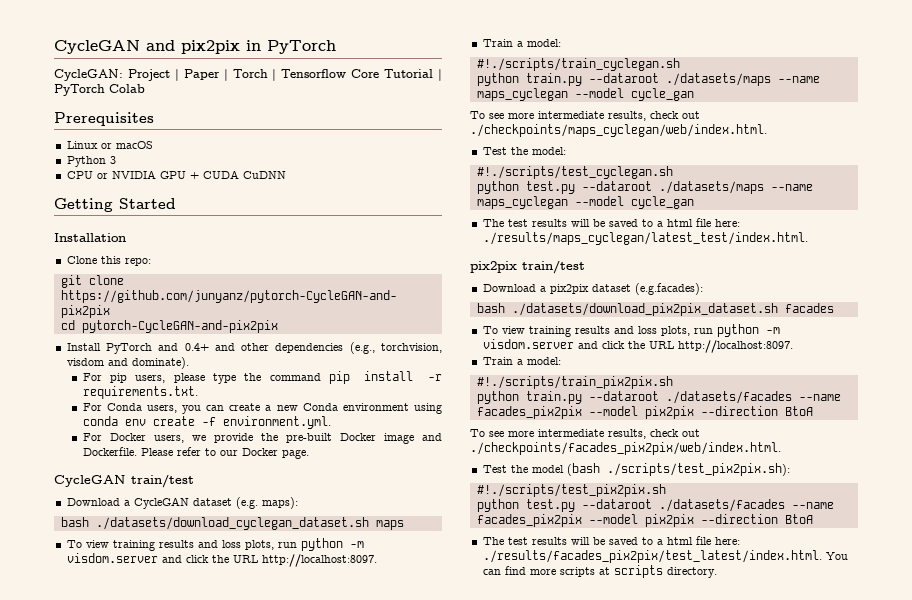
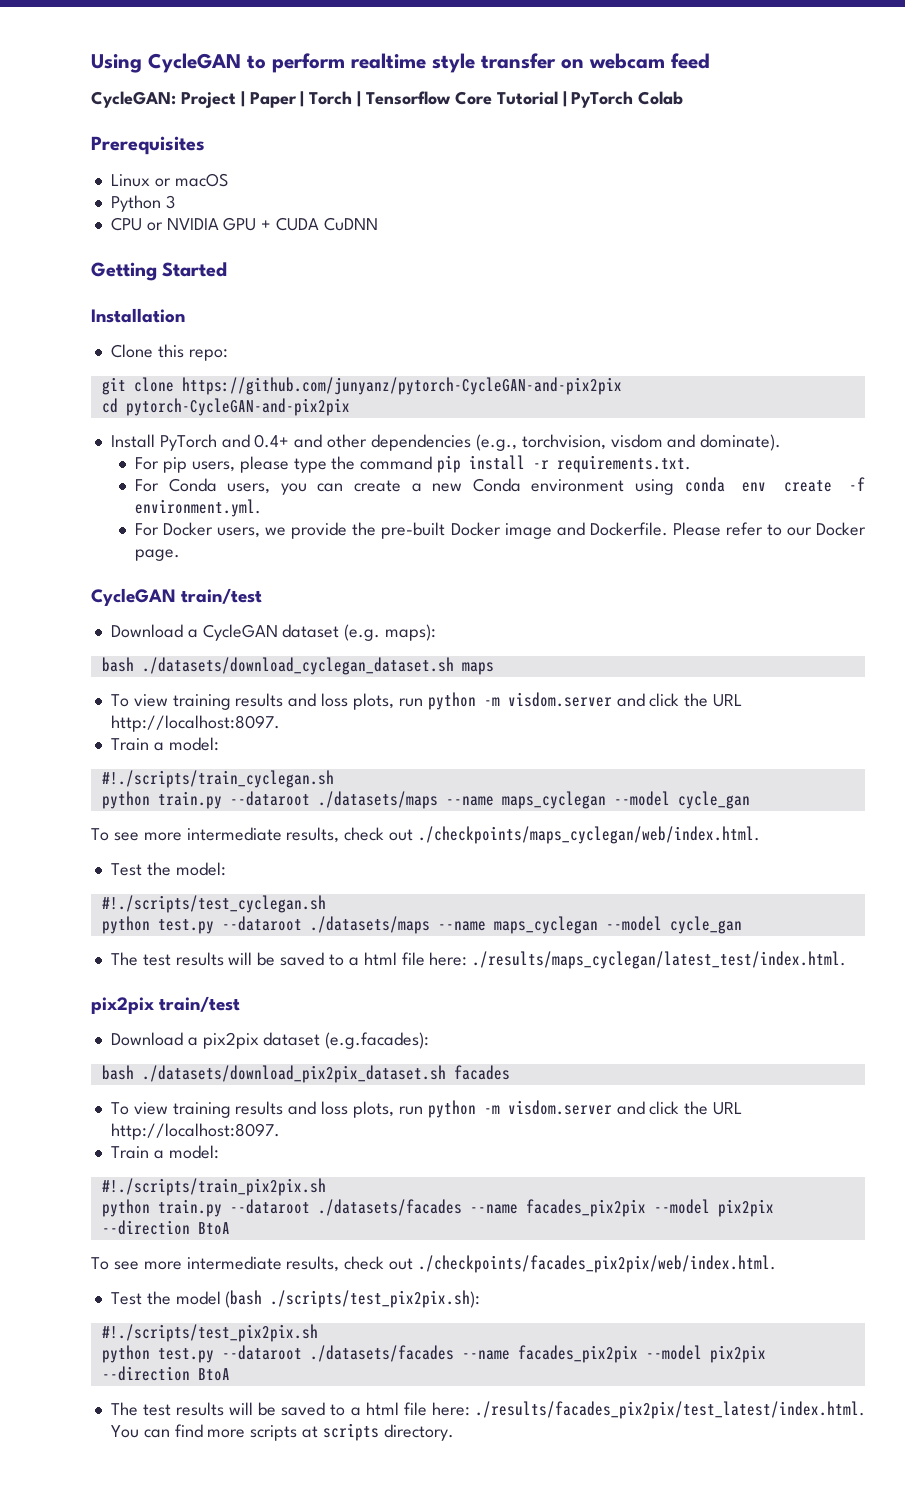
- CycleGAN and pix2pix in PyTorch
+ Using CycleGAN to perform realtime style transfer on webcam feed

